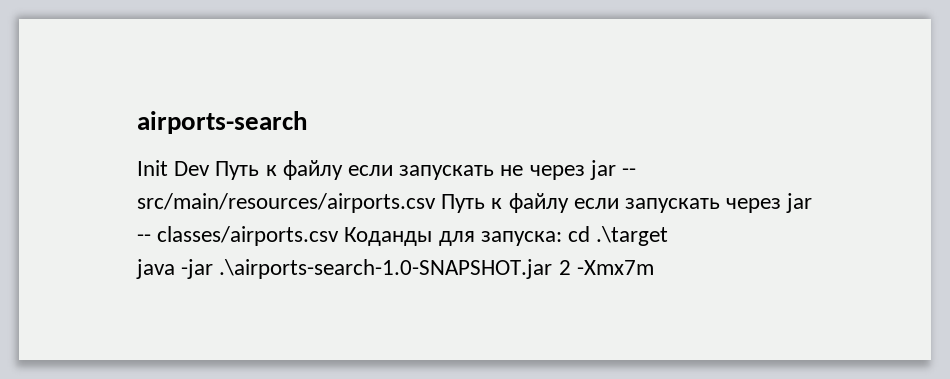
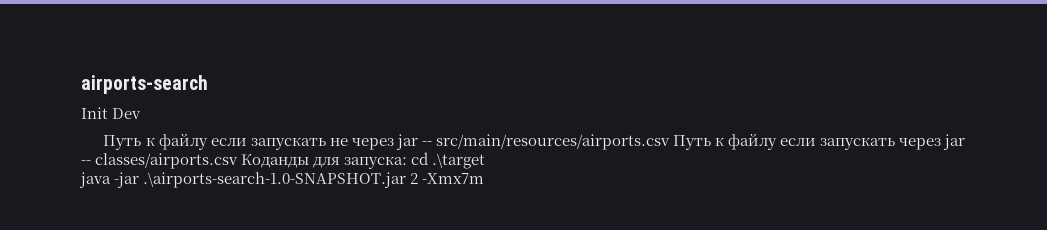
- Init Dev Путь к файлу если запускать не через jar -- src/main/resources/airports.csv Путь к файлу если запускать через jar -- classes/airports.csv Коданды для запуска: cd .\target
+ Init Dev
+ Путь к файлу если запускать не через jar -- src/main/resources/airports.csv Путь к файлу если запускать через jar -- classes/airports.csv Коданды для запуска: cd .\target

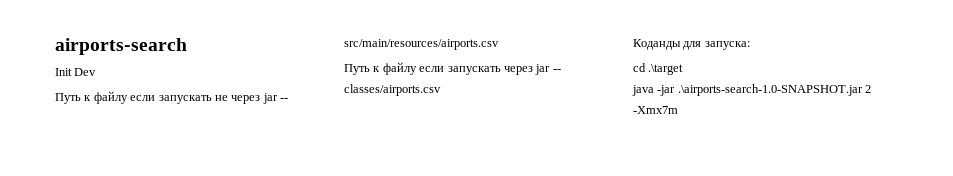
- Путь к файлу если запускать не через jar -- src/main/resources/airports.csv Путь к файлу если запускать через jar -- classes/airports.csv Коданды для запуска: cd .\target
+ Путь к файлу если запускать не через jar -- src/main/resources/airports.csv
+ Путь к файлу если запускать через jar -- classes/airports.csv
+ Коданды для запуска:
+ cd .\target

